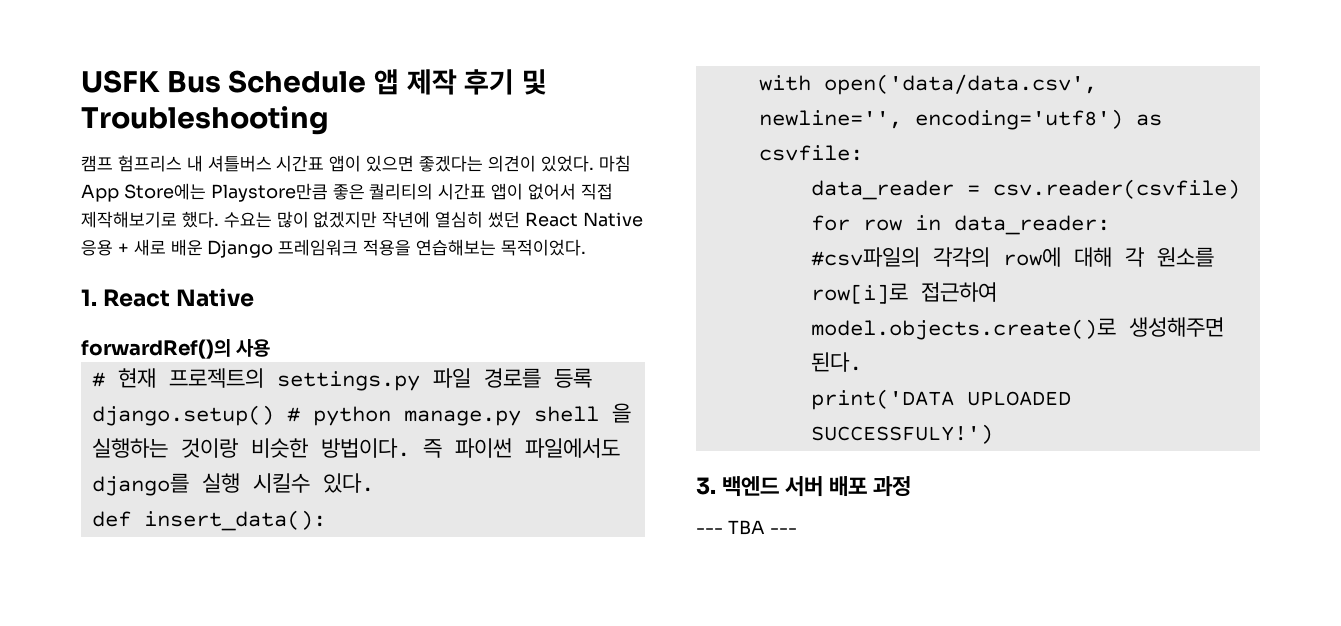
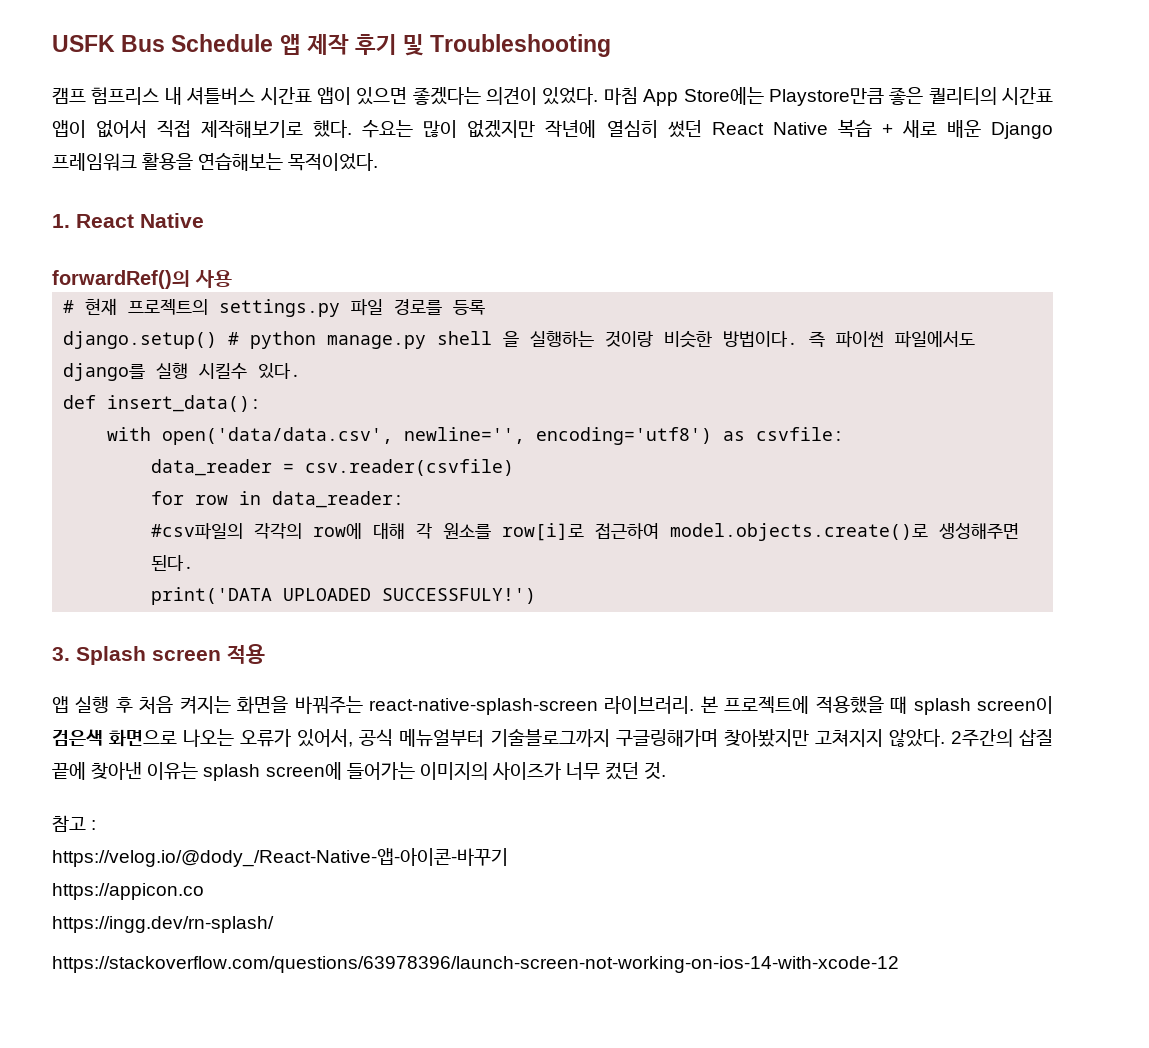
- 수요는 많이 없겠지만 작년에 열심히 썼던 React Native 응용 + 새로 배운 Django 프레임워크 적용을 연습해보는 목적이었다.
+ 수요는 많이 없겠지만 작년에 열심히 썼던 React Native 복습 + 새로 배운 Django 프레임워크 활용을 연습해보는 목적이었다.
- 3. 백엔드 서버 배포 과정
- --- TBA ---
+ 3. Splash screen 적용
+ 앱 실행 후 처음 켜지는 화면을 바꿔주는 react-native-splash-screen 라이브러리. 본 프로젝트에 적용했을 때 splash screen이 검은색 화면으로 나오는 오류가 있어서, 공식 메뉴얼부터 기술블로그까지 구글링해가며 찾아봤지만 고쳐지지 않았다. 2주간의 삽질 끝에 찾아낸 이유는 splash screen에 들어가는 이미지의 사이즈가 너무 컸던 것.
+ 참고 :
+ https://velog.io/@dody_/React-Native-앱-아이콘-바꾸기
+ https://appicon.co
+ https://ingg.dev/rn-splash/
+ https://stackoverflow.com/questions/63978396/launch-screen-not-working-on-ios-14-with-xcode-12

